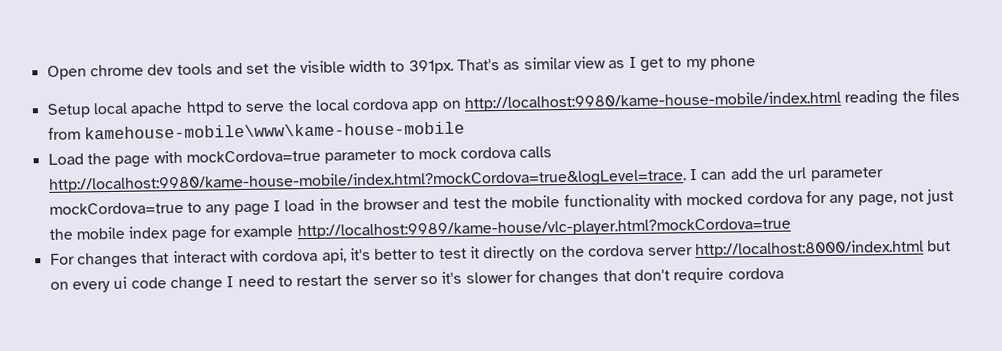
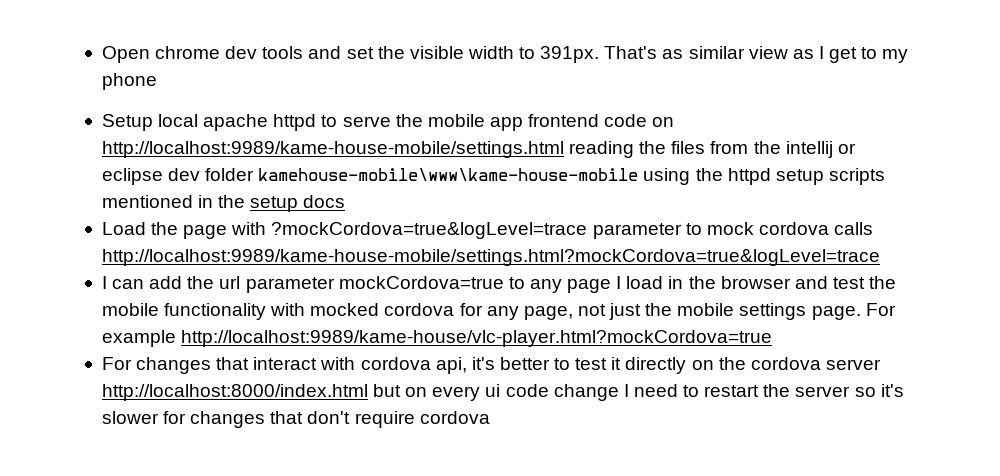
- Setup local apache httpd to serve the local cordova app on http://localhost:9980/kame-house-mobile/index.html reading the files from kamehouse-mobile\www\kame-house-mobile
+ Setup local apache httpd to serve the mobile app frontend code on http://localhost:9989/kame-house-mobile/settings.html reading the files from the intellij or eclipse dev folder kamehouse-mobile\www\kame-house-mobile using the httpd setup scripts mentioned in the setup docs
- Load the page with mockCordova=true parameter to mock cordova calls http://localhost:9980/kame-house-mobile/index.html?mockCordova=true&logLevel=trace. I can add the url parameter mockCordova=true to any page I load in the browser and test the mobile functionality with mocked cordova for any page, not just the mobile index page for example http://localhost:9989/kame-house/vlc-player.html?mockCordova=true
+ Load the page with ?mockCordova=true&logLevel=trace parameter to mock cordova calls http://localhost:9989/kame-house-mobile/settings.html?mockCordova=true&logLevel=trace
+ I can add the url parameter mockCordova=true to any page I load in the browser and test the mobile functionality with mocked cordova for any page, not just the mobile settings page. For example http://localhost:9989/kame-house/vlc-player.html?mockCordova=true

